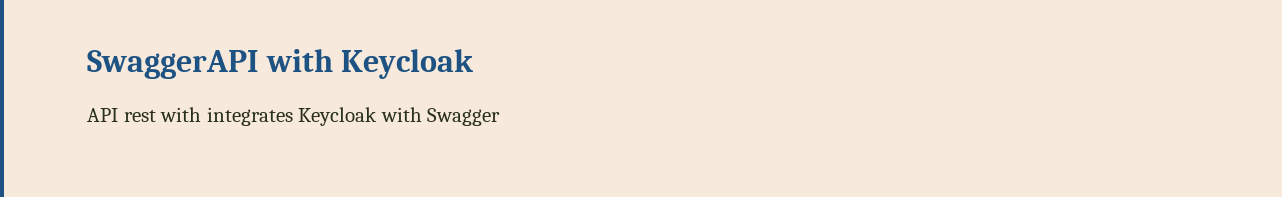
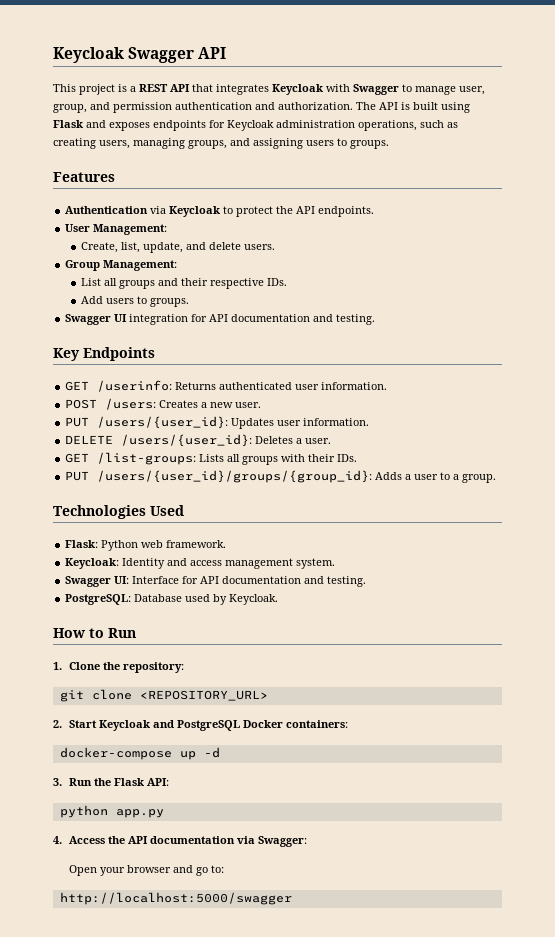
- SwaggerAPI with Keycloak
- API rest with integrates Keycloak with Swagger
+ Keycloak Swagger API
+ This project is a REST API that integrates Keycloak with Swagger to manage user, group, and permission authentication and authorization. The API is built using Flask and exposes endpoints for Keycloak administration operations, such as creating users, managing groups, and assigning users to groups.
+ Features
+ Authentication via Keycloak to protect the API endpoints.
+ User Management:
+ Create, list, update, and delete users.
+ Group Management:
+ List all groups and their respective IDs.
+ Add users to groups.
+ Swagger UI integration for API documentation and testing.
+ Key Endpoints
+ GET /userinfo: Returns authenticated user information.
+ POST /users: Creates a new user.
+ PUT /users/{user_id}: Updates user information.
+ DELETE /users/{user_id}: Deletes a user.
+ GET /list-groups: Lists all groups with their IDs.
+ PUT /users/{user_id}/groups/{group_id}: Adds a user to a group.
+ Technologies Used
+ Flask: Python web framework.
+ Keycloak: Identity and access management system.
+ Swagger UI: Interface for API documentation and testing.
+ PostgreSQL: Database used by Keycloak.
+ How to Run
+ 1. Clone the repository:
+ git clone <REPOSITORY_URL>
+ 2. Start Keycloak and PostgreSQL Docker containers:
+ docker-compose up -d
+ 3. Run the Flask API:
+ python app.py
+ 4. Access the API documentation via Swagger:
+ Open your browser and go to:
+ http://localhost:5000/swagger

